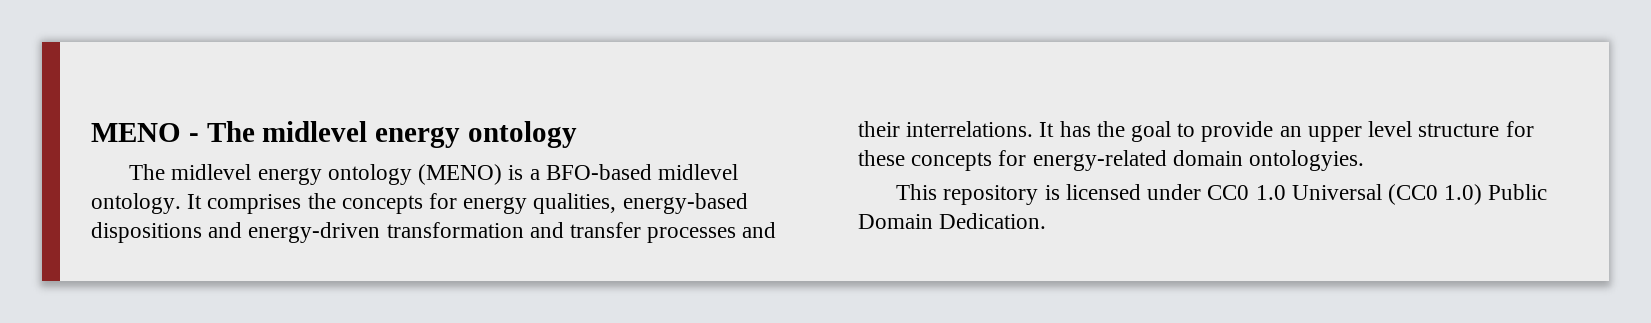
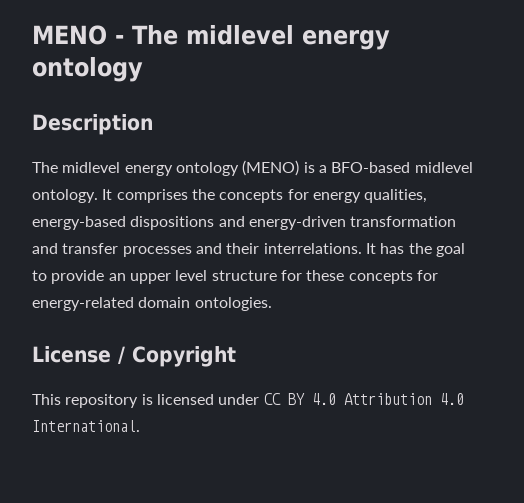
+ Description
- It has the goal to provide an upper level structure for these concepts for energy-related domain ontologyies.
+ It has the goal to provide an upper level structure for these concepts for energy-related domain ontologies.
+ License / Copyright
- This repository is licensed under CC0 1.0 Universal (CC0 1.0) Public Domain Dedication.
+ This repository is licensed under CC BY 4.0 Attribution 4.0 International.

